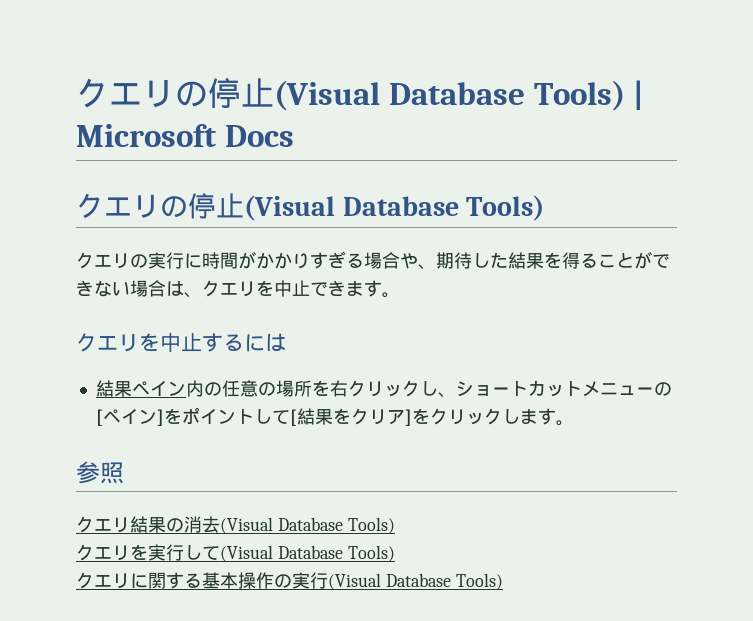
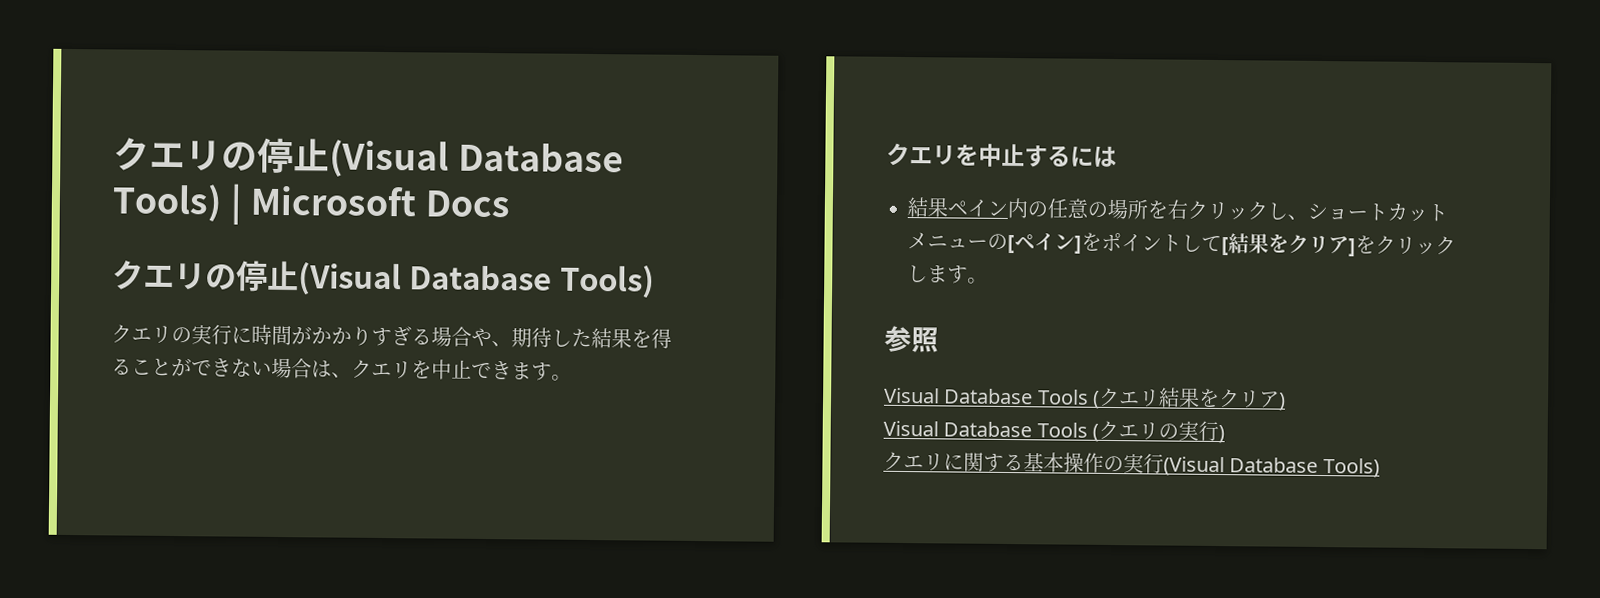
- クエリ結果の消去(Visual Database Tools)
- クエリを実行して(Visual Database Tools)
+ Visual Database Tools (クエリ結果をクリア)
+ Visual Database Tools (クエリの実行)

